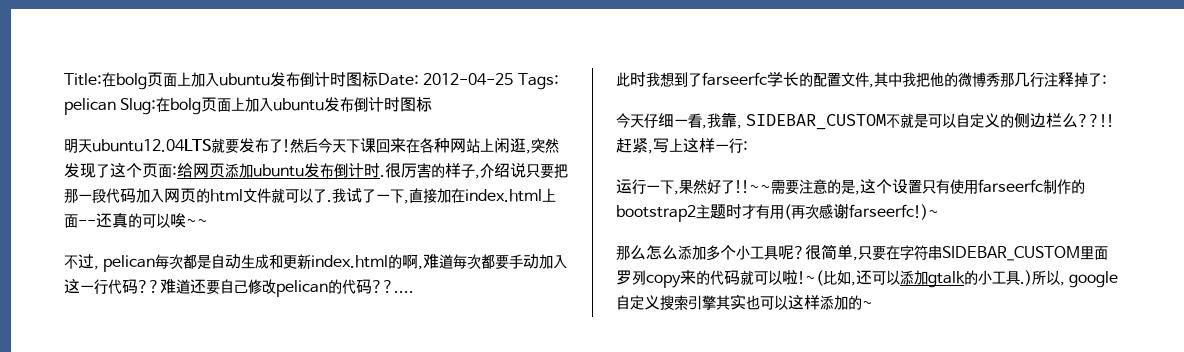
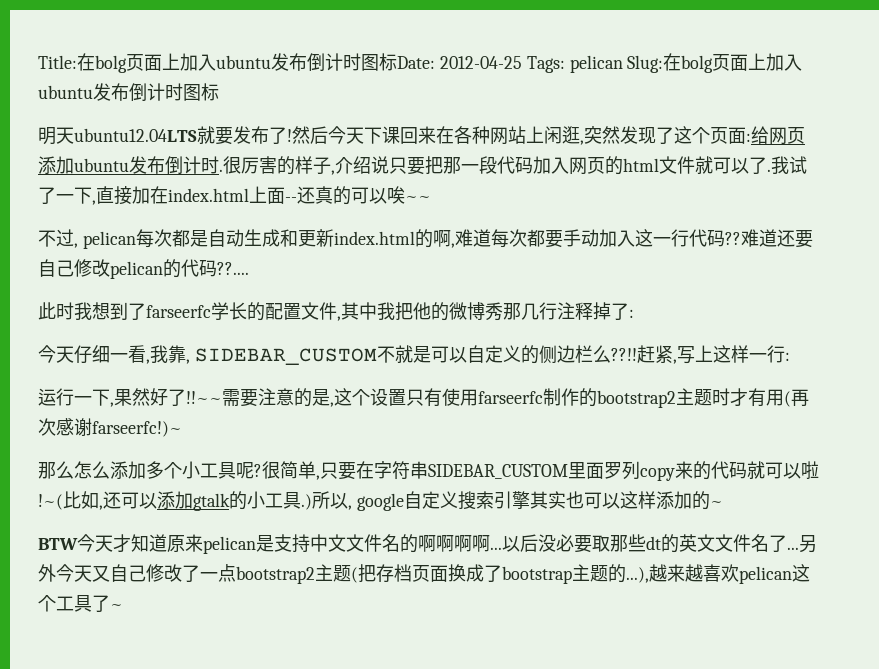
+ BTW今天才知道原来pelican是支持中文文件名的啊啊啊啊...以后没必要取那些dt的英文文件名了...另外今天又自己修改了一点bootstrap2主题(把存档页面换成了bootstrap主题的...),越来越喜欢pelican这个工具了~

